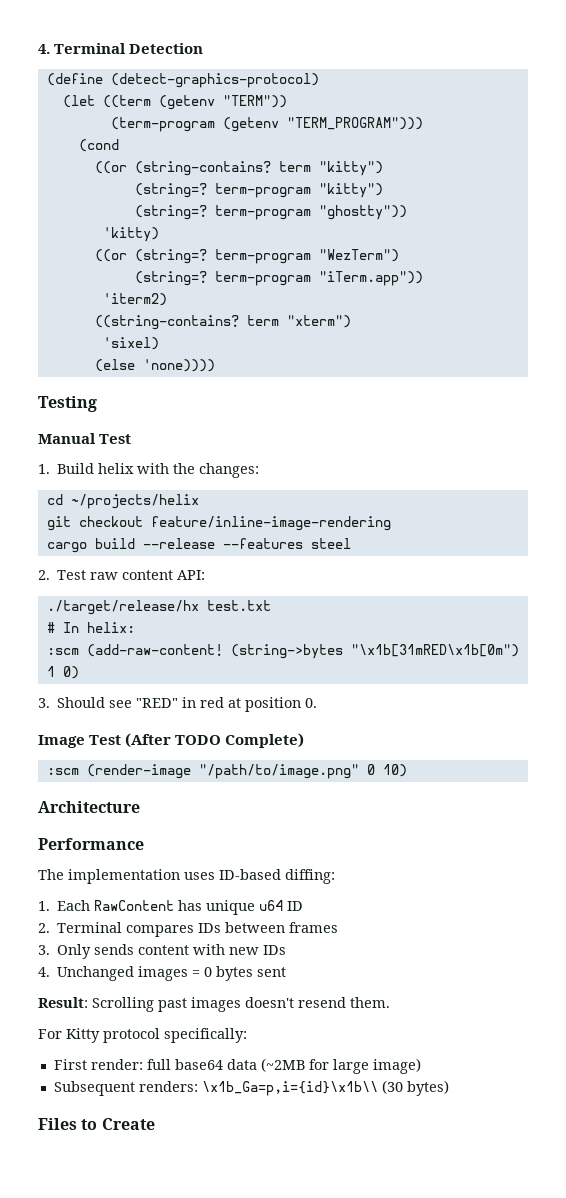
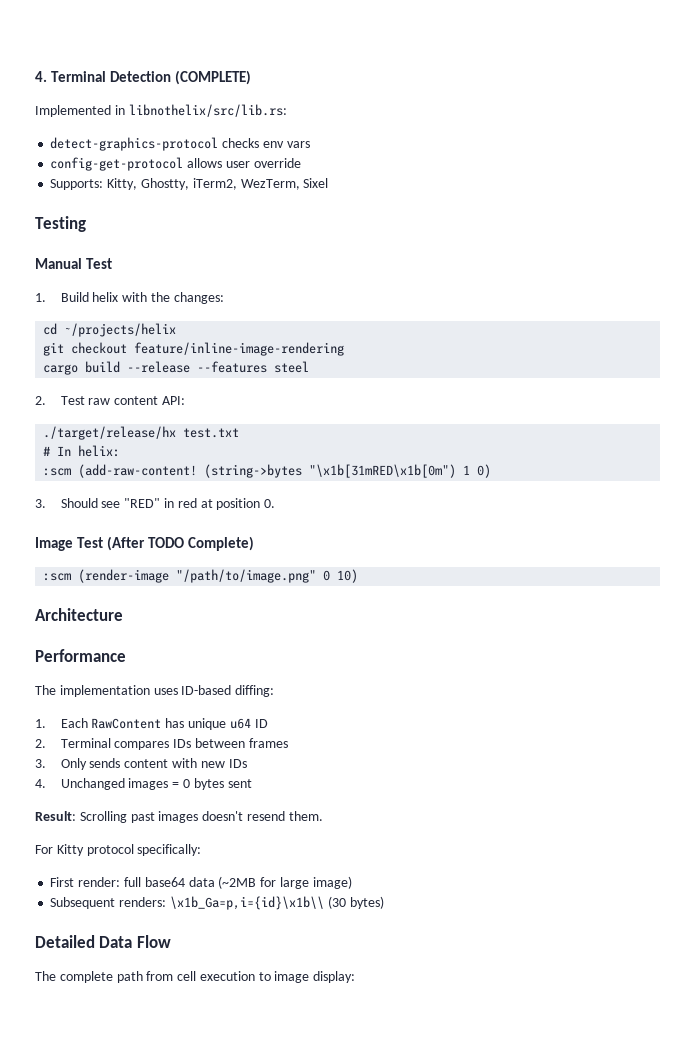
- 4. Terminal Detection
- (define (detect-graphics-protocol)
- (let ((term (getenv "TERM"))
- (term-program (getenv "TERM_PROGRAM")))
- (cond
- ((or (string-contains? term "kitty")
- (string=? term-program "kitty")
- (string=? term-program "ghostty"))
- 'kitty)
- ((or (string=? term-program "WezTerm")
- (string=? term-program "iTerm.app"))
- 'iterm2)
- ((string-contains? term "xterm")
- 'sixel)
- (else 'none))))
+ 4. Terminal Detection (COMPLETE)
+ Implemented in libnothelix/src/lib.rs:
+ detect-graphics-protocol checks env vars
+ config-get-protocol allows user override
+ Supports: Kitty, Ghostty, iTerm2, WezTerm, Sixel
- Files to Create
+ Detailed Data Flow
+ The complete path from cell execution to image display:

